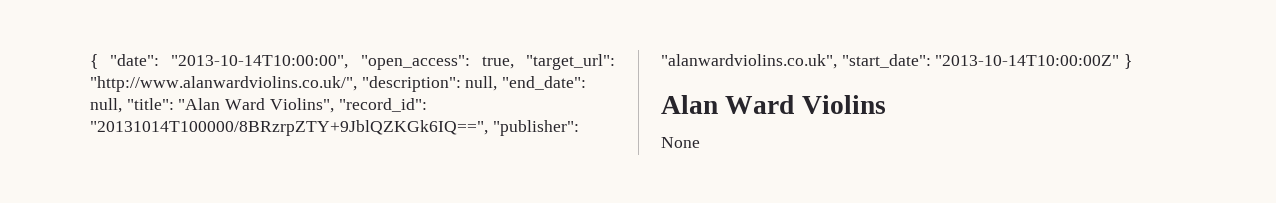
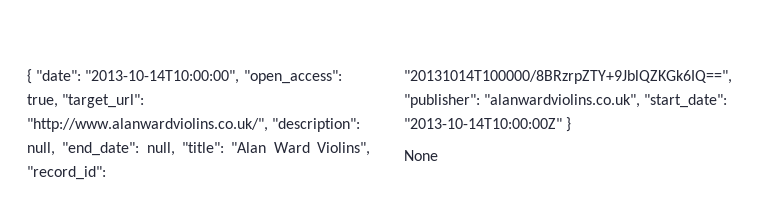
- Alan Ward Violins

